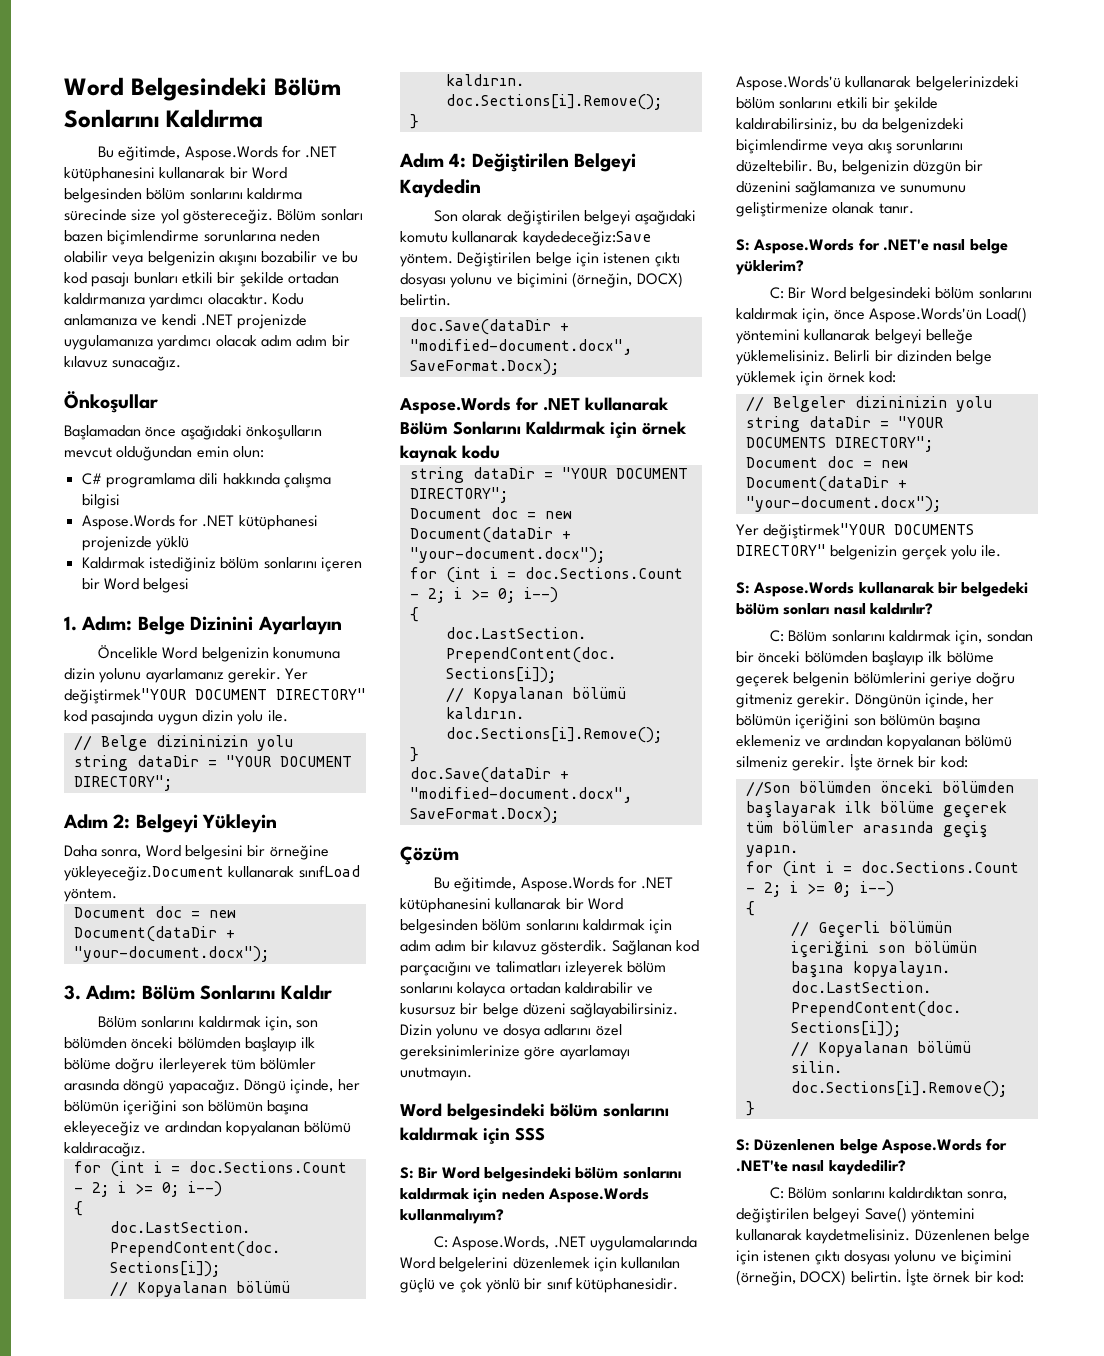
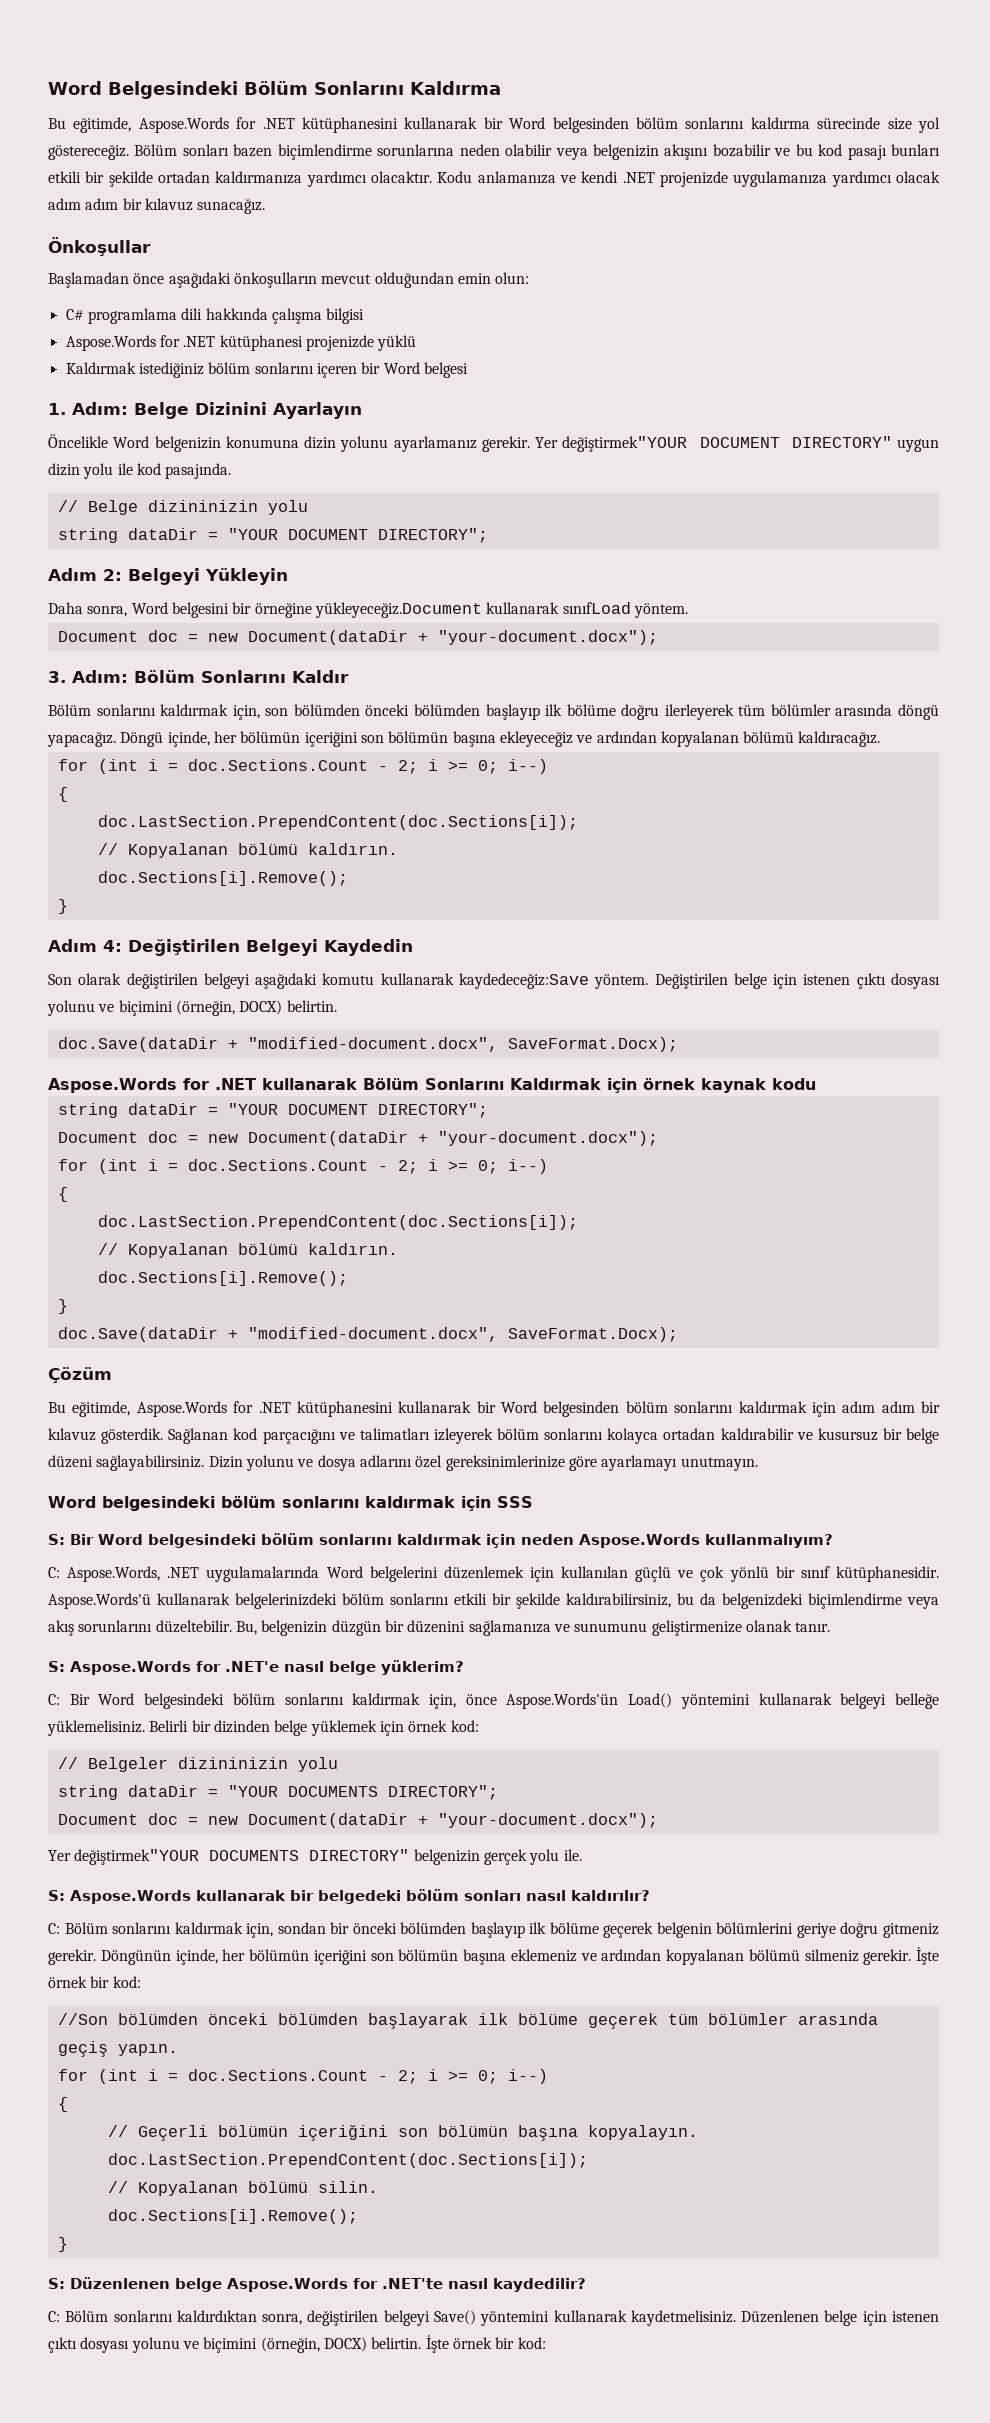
- Yer değiştirmek"YOUR DOCUMENT DIRECTORY" kod pasajında uygun dizin yolu ile.
+ Yer değiştirmek"YOUR DOCUMENT DIRECTORY" uygun dizin yolu ile kod pasajında.

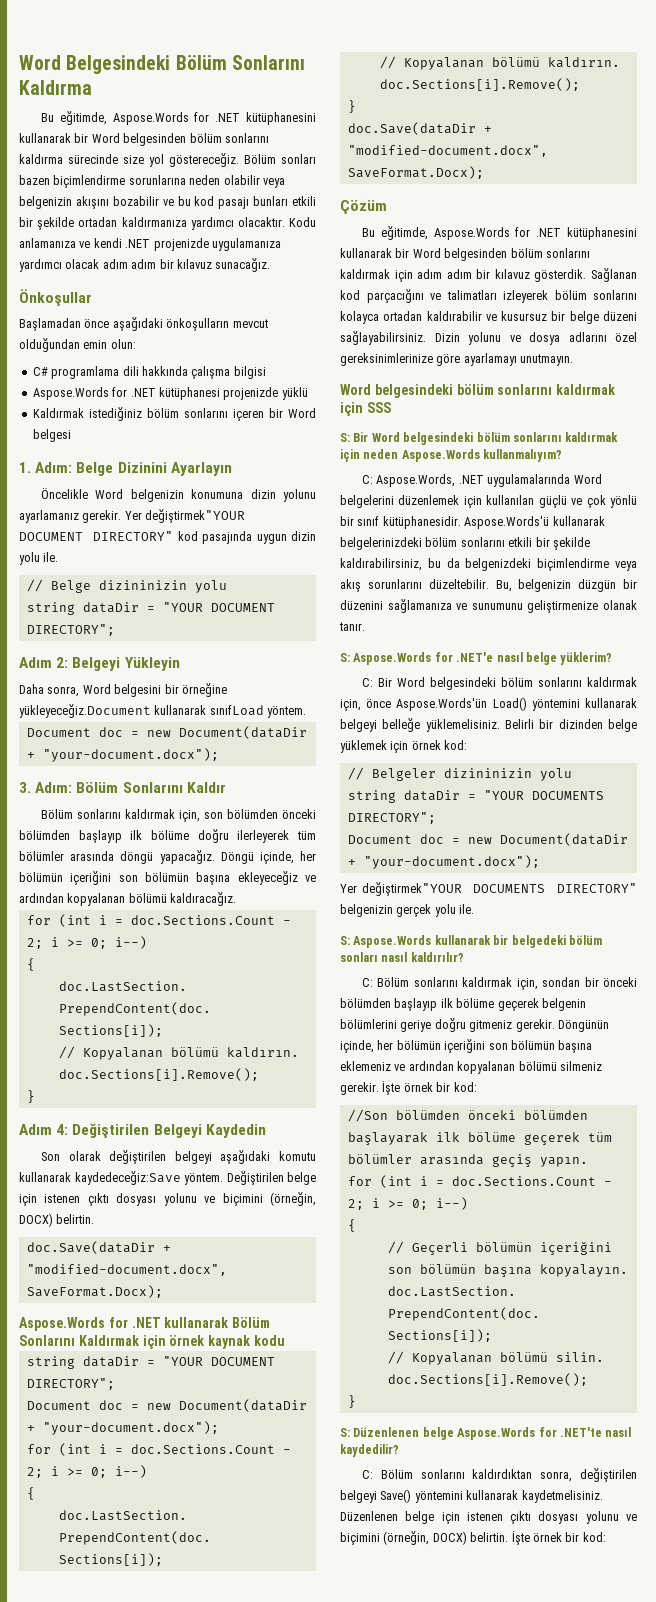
- Yer değiştirmek"YOUR DOCUMENT DIRECTORY" uygun dizin yolu ile kod pasajında.
+ Yer değiştirmek"YOUR DOCUMENT DIRECTORY" kod pasajında uygun dizin yolu ile.

